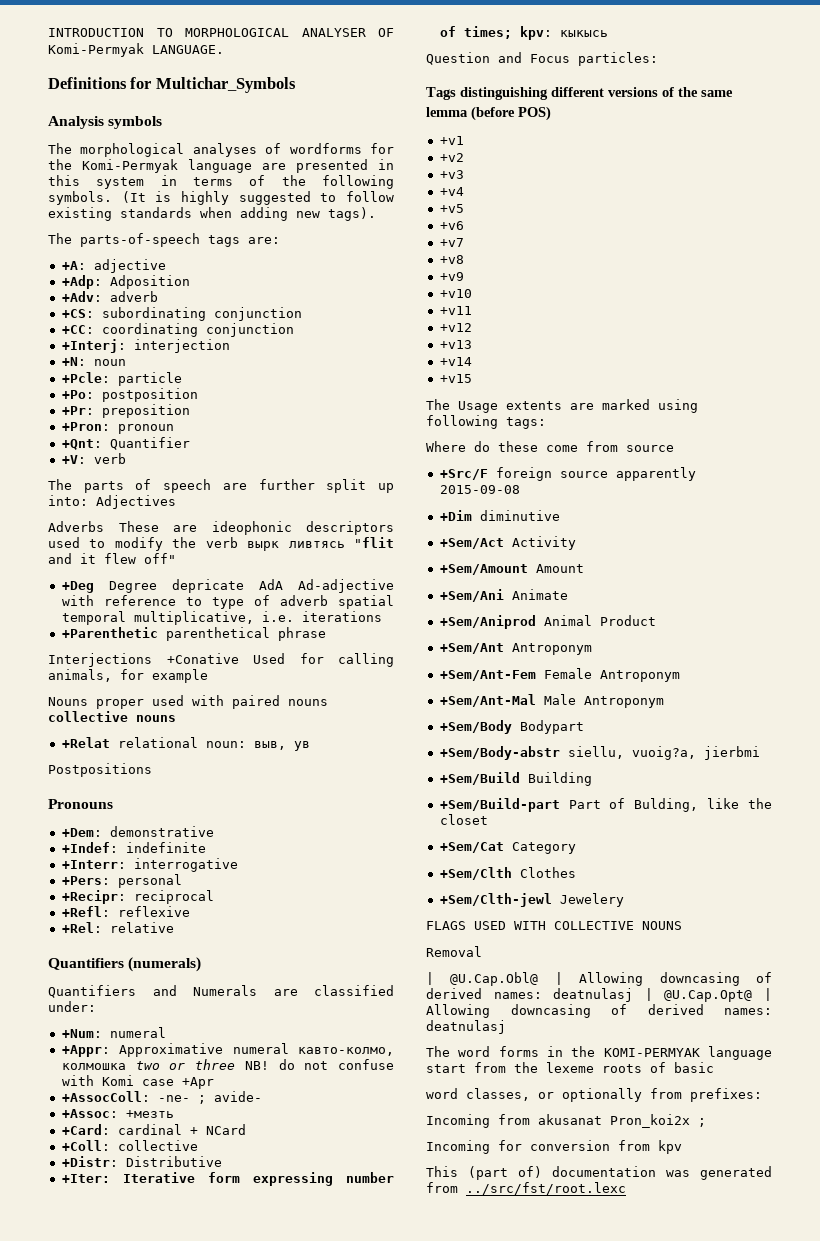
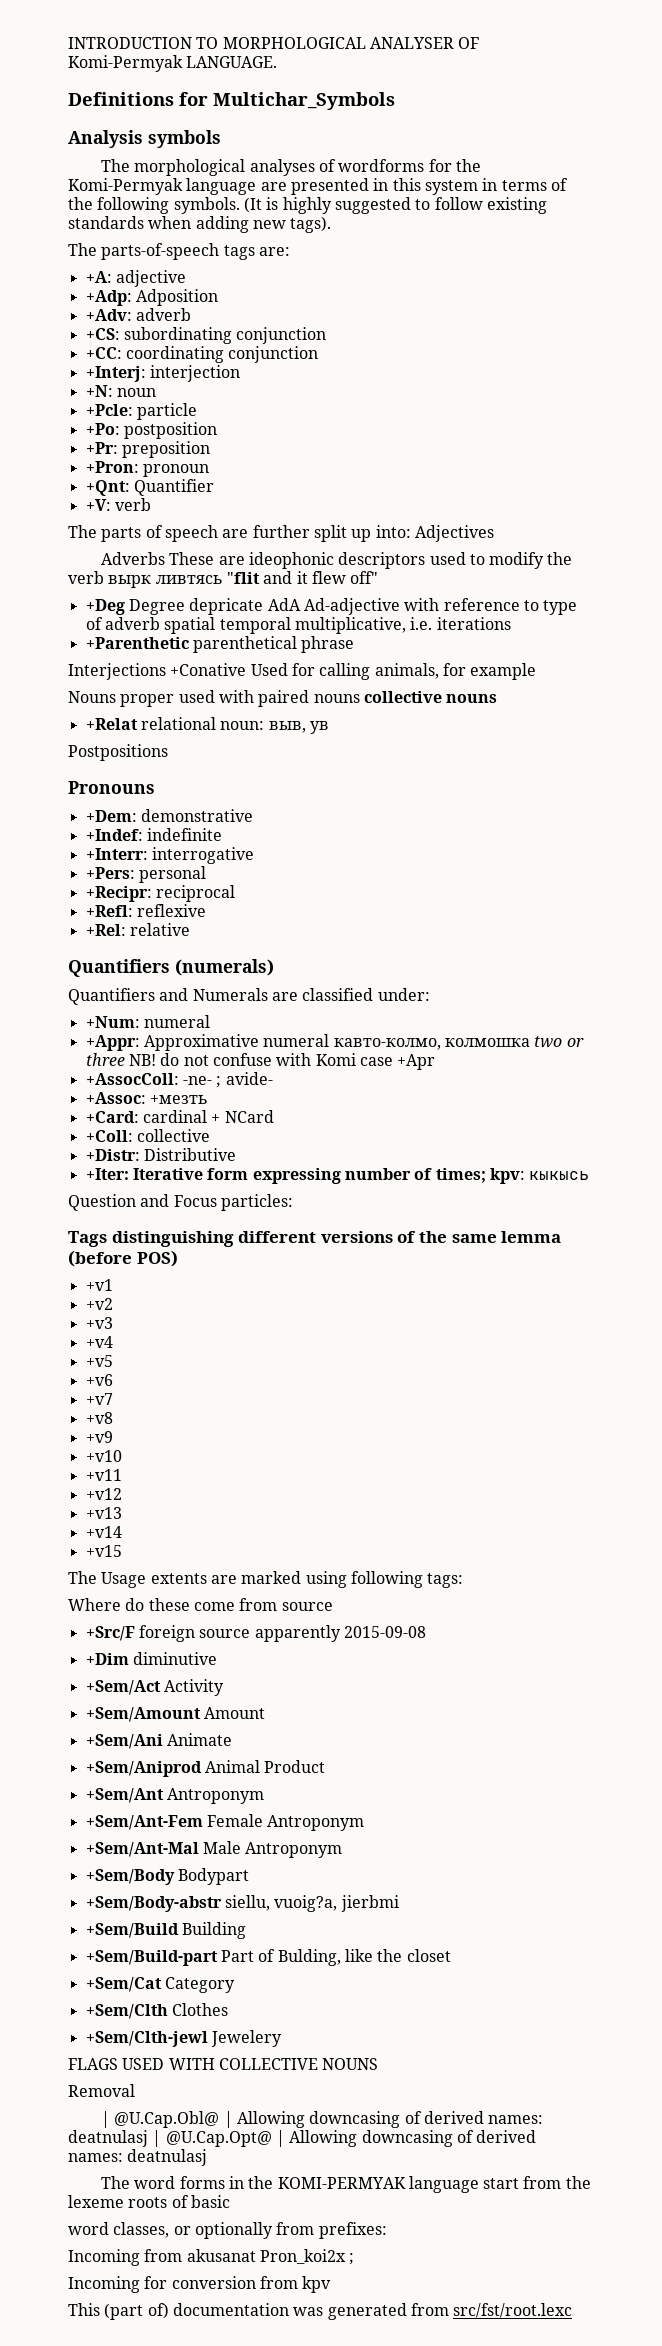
- This (part of) documentation was generated from ../src/fst/root.lexc
+ This (part of) documentation was generated from src/fst/root.lexc

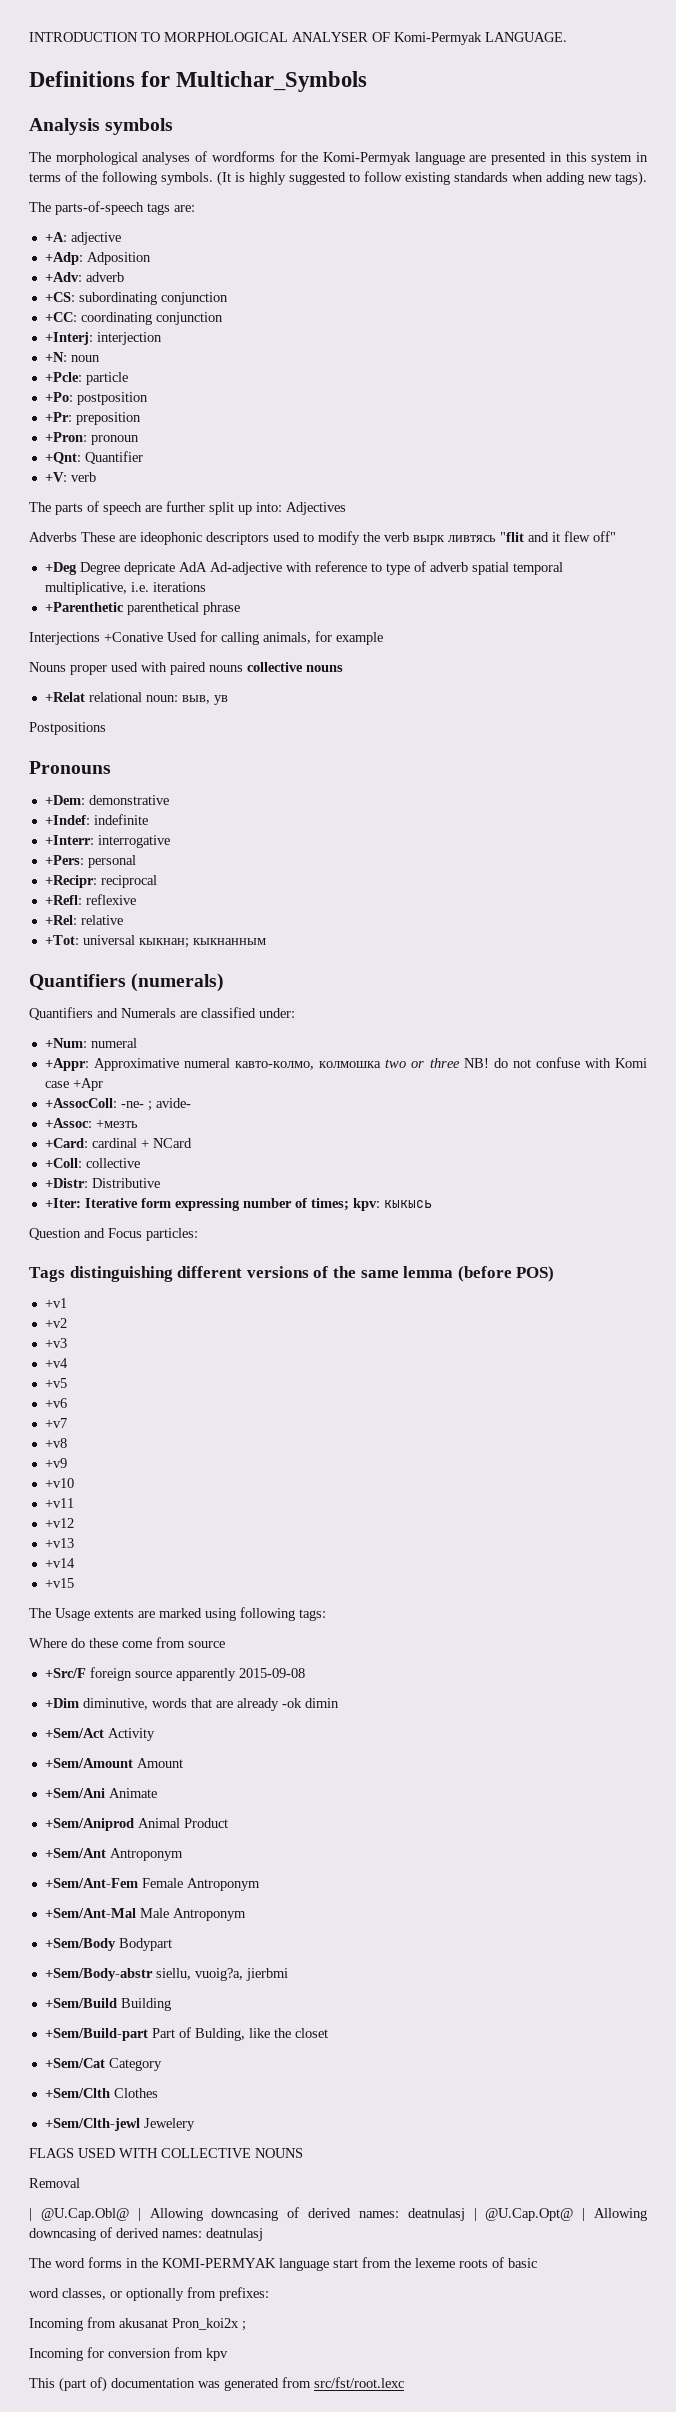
+ +Tot: universal кыкнан; кыкнанным
- +Dim diminutive
+ +Dim diminutive, words that are already -ok dimin

